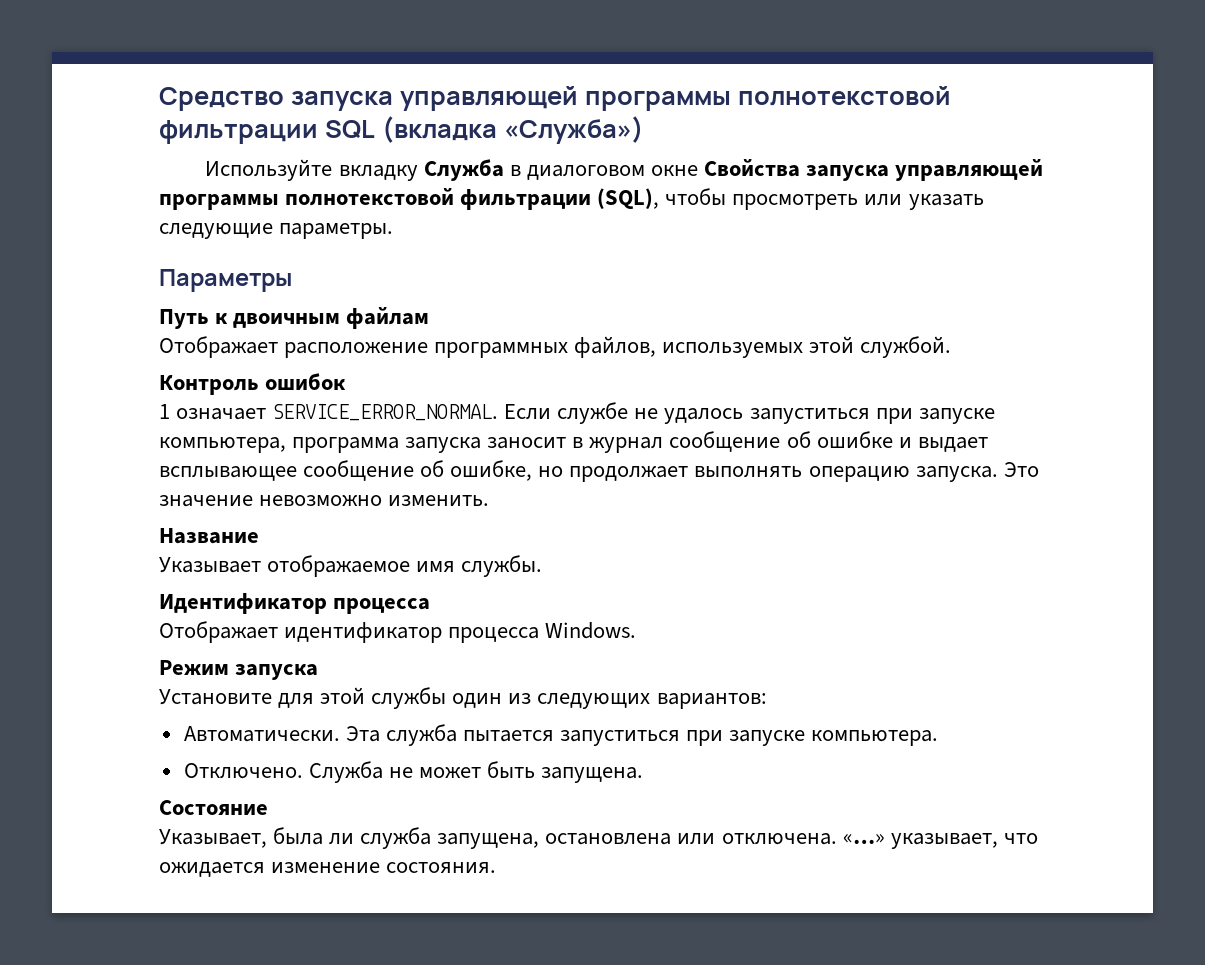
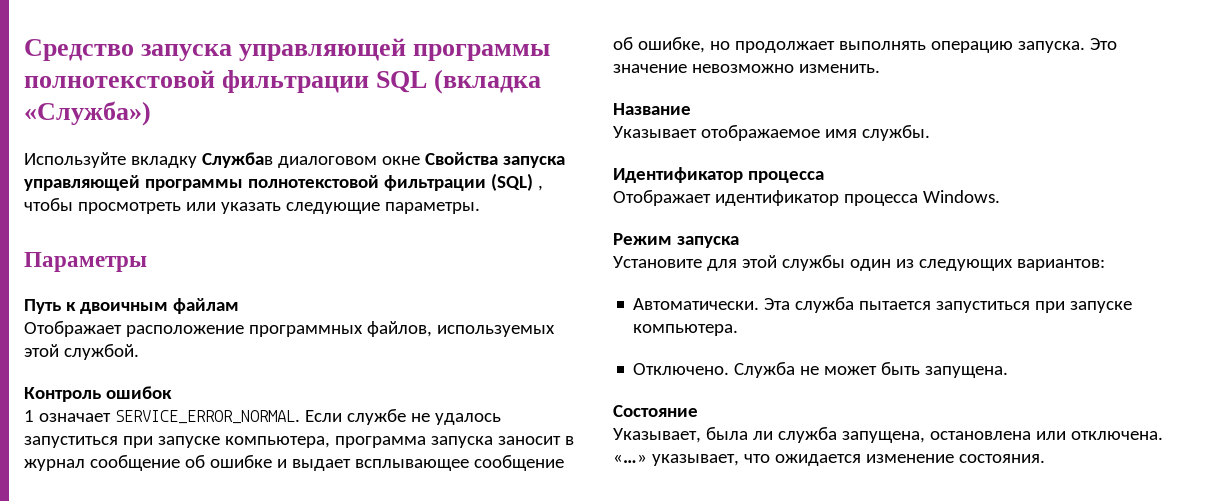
- Используйте вкладку Служба в диалоговом окне Свойства запуска управляющей программы полнотекстовой фильтрации (SQL), чтобы просмотреть или указать следующие параметры.
+ Используйте вкладку Службав диалоговом окне Свойства запуска управляющей программы полнотекстовой фильтрации (SQL) , чтобы просмотреть или указать следующие параметры.

